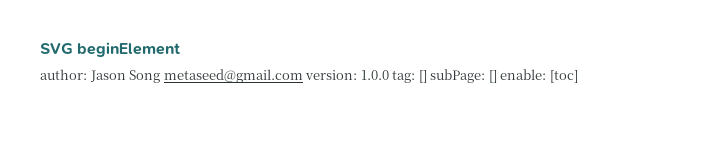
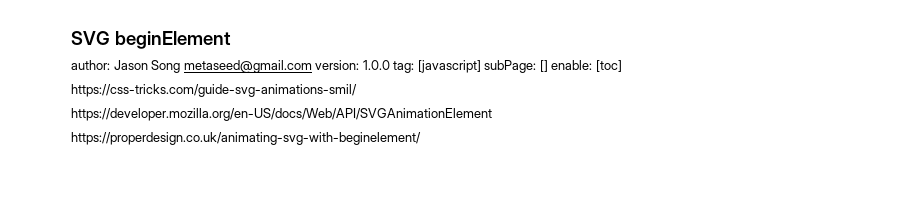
- author: Jason Song metaseed@gmail.com version: 1.0.0 tag: [] subPage: [] enable: [toc]
+ author: Jason Song metaseed@gmail.com version: 1.0.0 tag: [javascript] subPage: [] enable: [toc]
+ https://css-tricks.com/guide-svg-animations-smil/
+ https://developer.mozilla.org/en-US/docs/Web/API/SVGAnimationElement
+ https://properdesign.co.uk/animating-svg-with-beginelement/

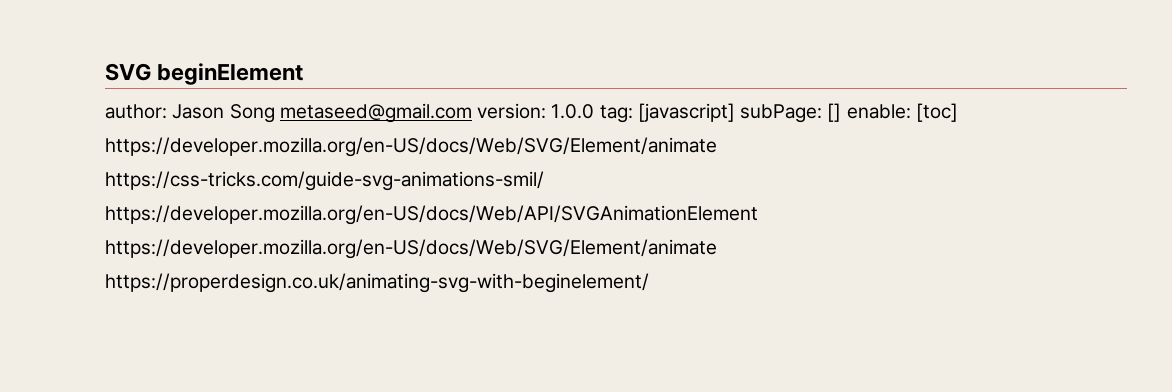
  author: Jason Song metaseed@gmail.com version: 1.0.0 tag: [javascript] subPage: [] enable: [toc]
+ https://developer.mozilla.org/en-US/docs/Web/SVG/Element/animate
  https://developer.mozilla.org/en-US/docs/Web/API/SVGAnimationElement
+ https://developer.mozilla.org/en-US/docs/Web/SVG/Element/animate

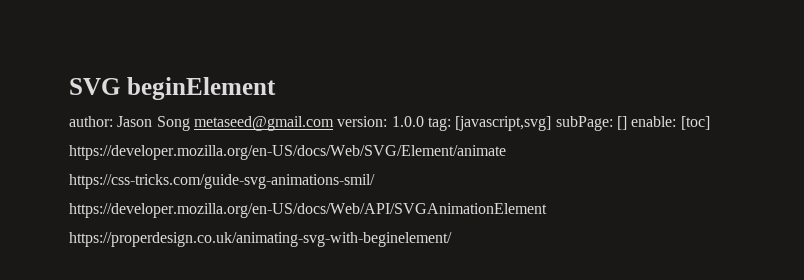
- author: Jason Song metaseed@gmail.com version: 1.0.0 tag: [javascript] subPage: [] enable: [toc]
+ author: Jason Song metaseed@gmail.com version: 1.0.0 tag: [javascript,svg] subPage: [] enable: [toc]
  https://developer.mozilla.org/en-US/docs/Web/API/SVGAnimationElement
- https://developer.mozilla.org/en-US/docs/Web/SVG/Element/animate

